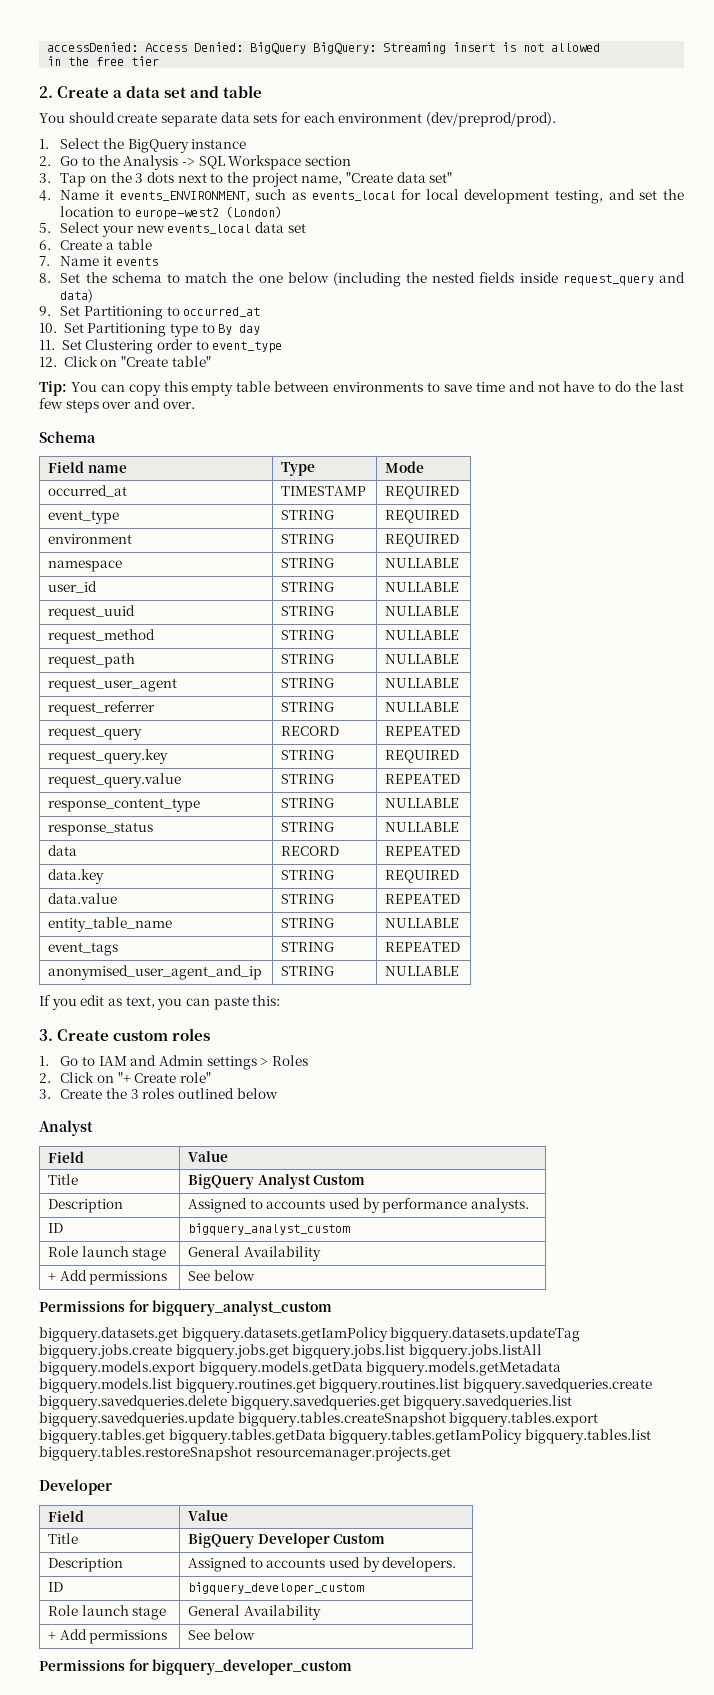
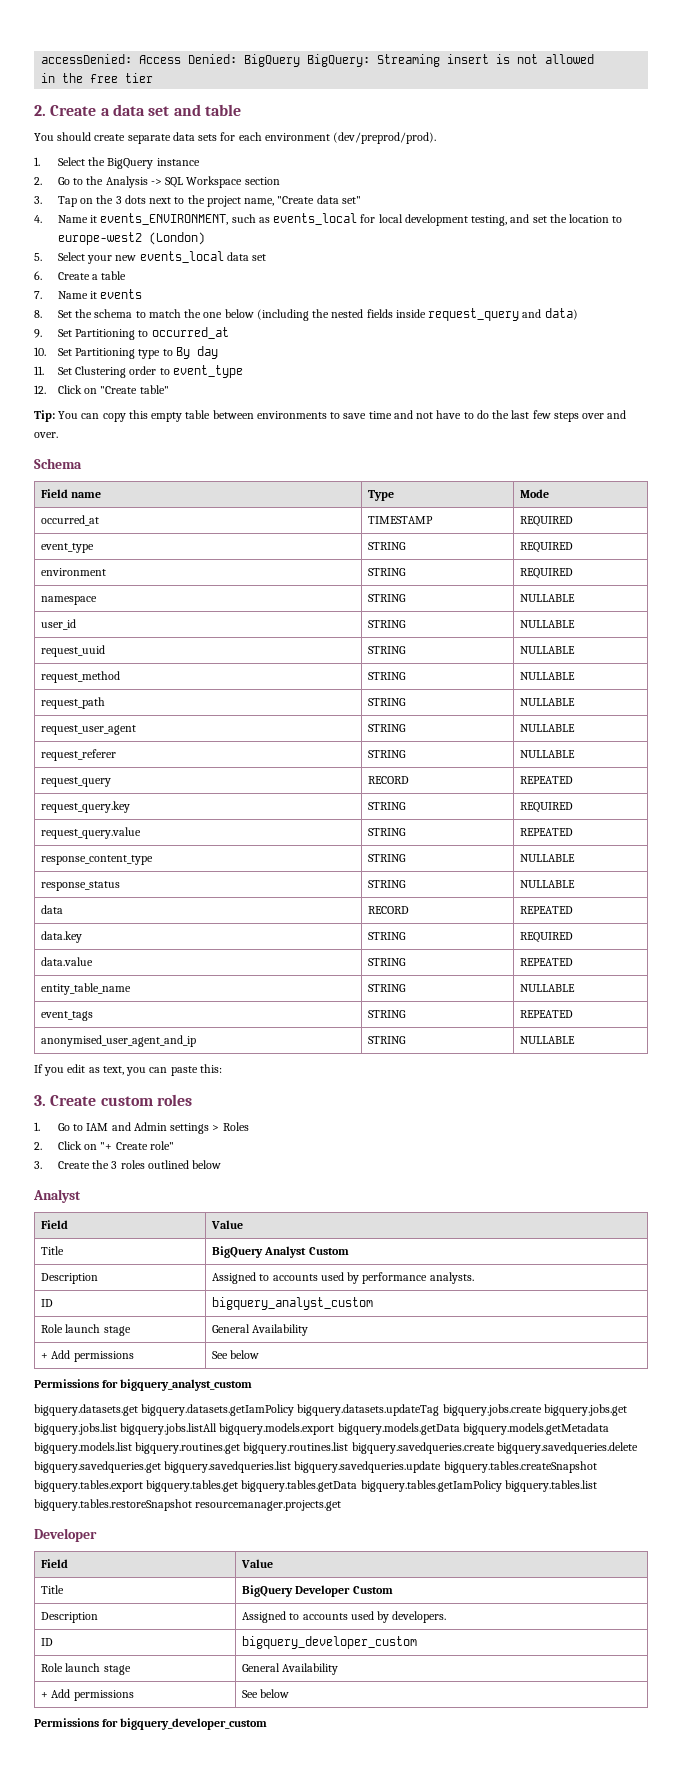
- request_referrer | STRING | NULLABLE
+ request_referer | STRING | NULLABLE

